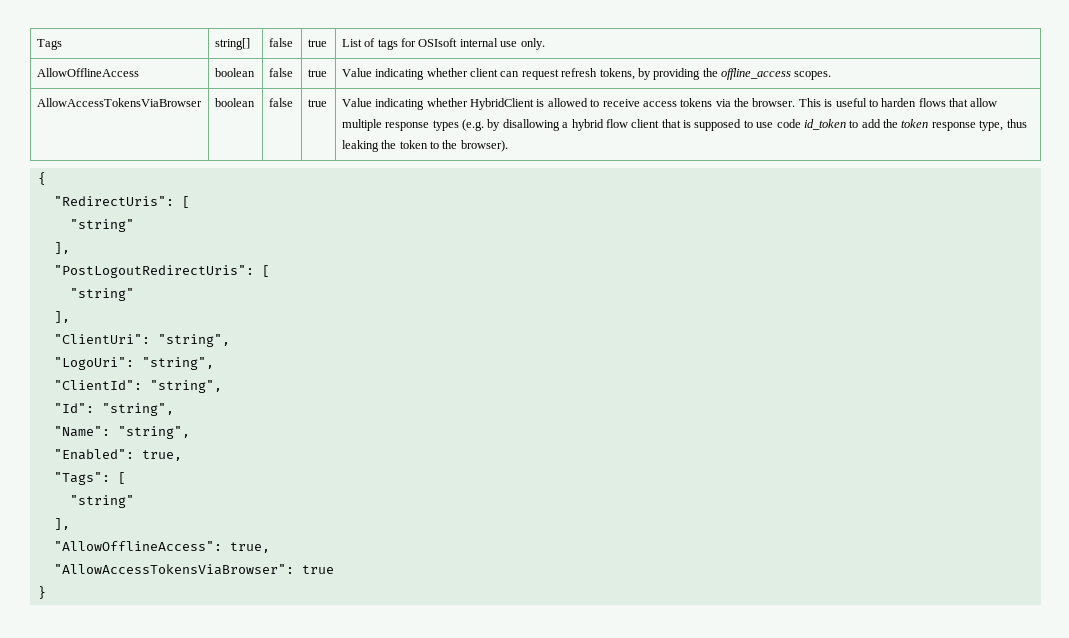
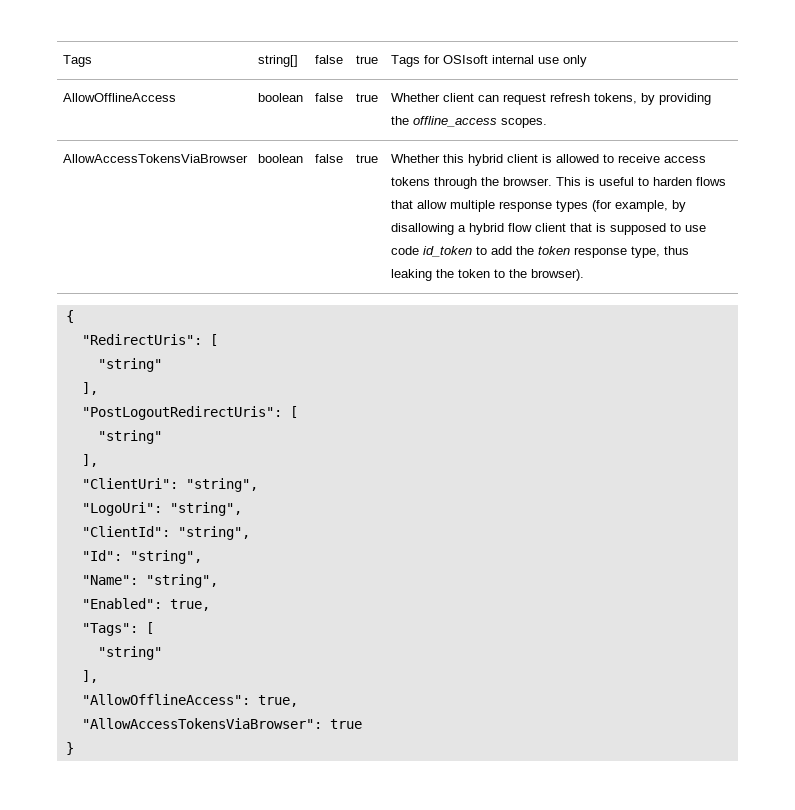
- Tags | string[] | false | true | List of tags for OSIsoft internal use only.
+ Tags | string[] | false | true | Tags for OSIsoft internal use only
- AllowOfflineAccess | boolean | false | true | Value indicating whether client can request refresh tokens, by providing the offline_access scopes.
+ AllowOfflineAccess | boolean | false | true | Whether client can request refresh tokens, by providing the offline_access scopes.
- Value indicating whether HybridClient is allowed to receive access tokens via the browser.
+ Whether this hybrid client is allowed to receive access tokens through the browser.
- This is useful to harden flows that allow multiple response types (e.g. by disallowing a hybrid flow client that is supposed to use code id_token to add the token response type, thus leaking the token to the browser).
+ This is useful to harden flows that allow multiple response types (for example, by disallowing a hybrid flow client that is supposed to use code id_token to add the token response type, thus leaking the token to the browser).

